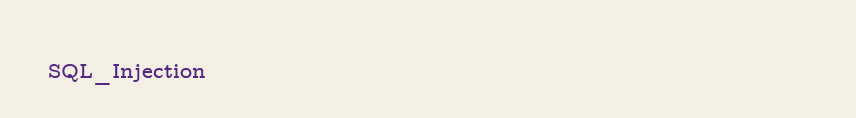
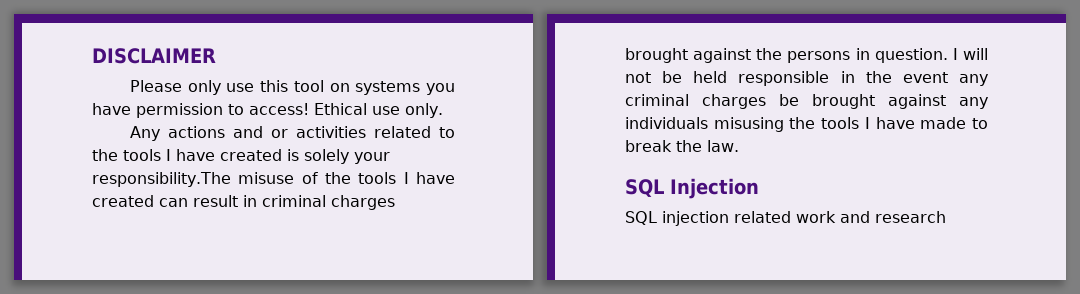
- SQL_Injection
+ DISCLAIMER
+ Please only use this tool on systems you have permission to access! Ethical use only.
+ Any actions and or activities related to the tools I have created is solely your responsibility.The misuse of the tools I have created can result in criminal charges brought against the persons in question. I will not be held responsible in the event any criminal charges be brought against any individuals misusing the tools I have made to break the law.
+ SQL Injection
+ SQL injection related work and research

